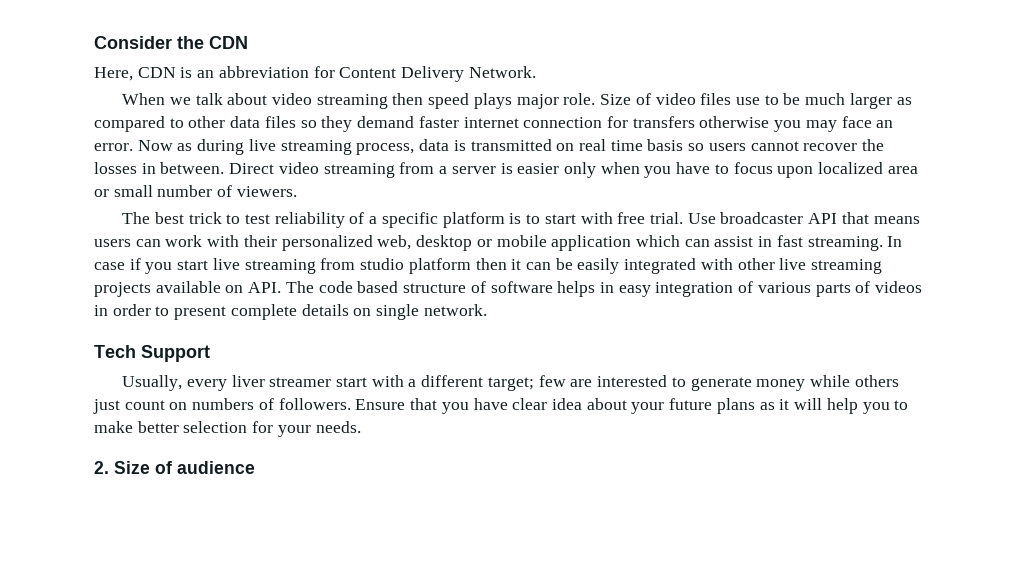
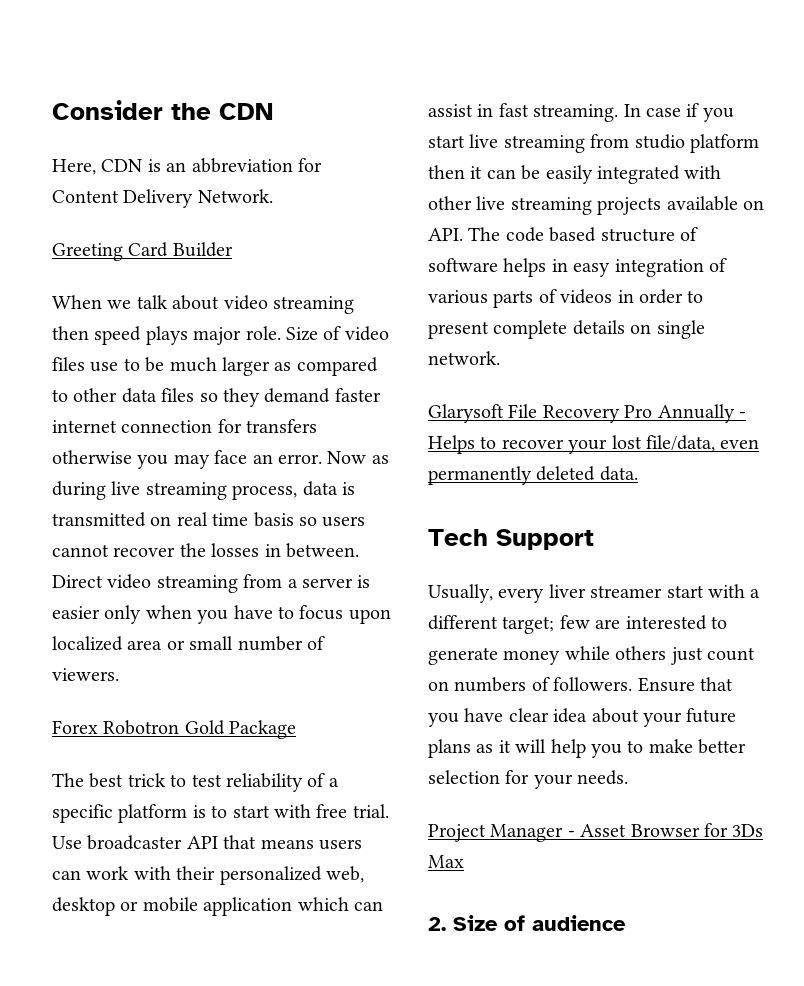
+ Greeting Card Builder
+ Forex Robotron Gold Package
+ Glarysoft File Recovery Pro Annually - Helps to recover your lost file/data, even permanently deleted data.
+ Project Manager - Asset Browser for 3Ds Max

